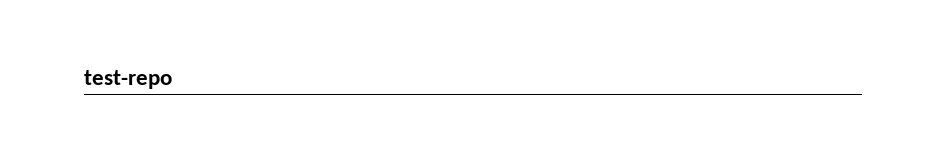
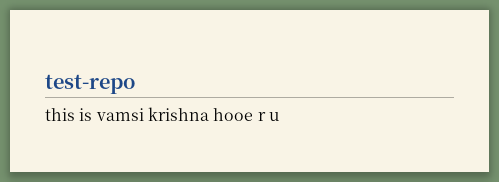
+ this is vamsi krishna hooe r u

